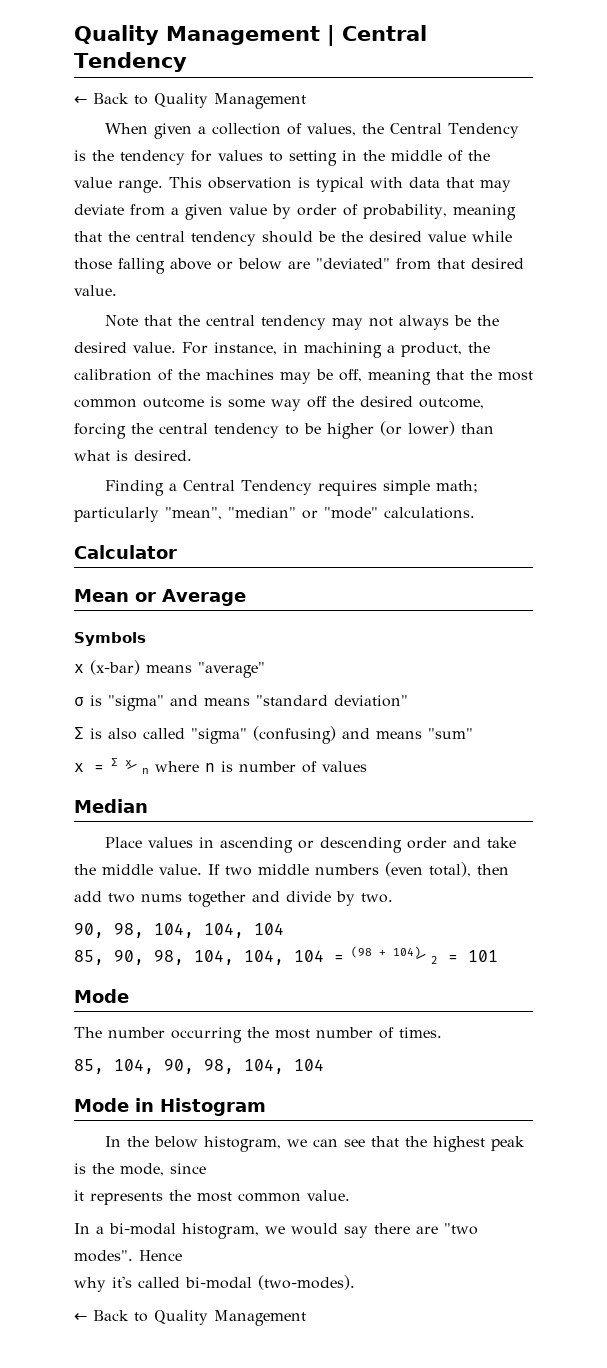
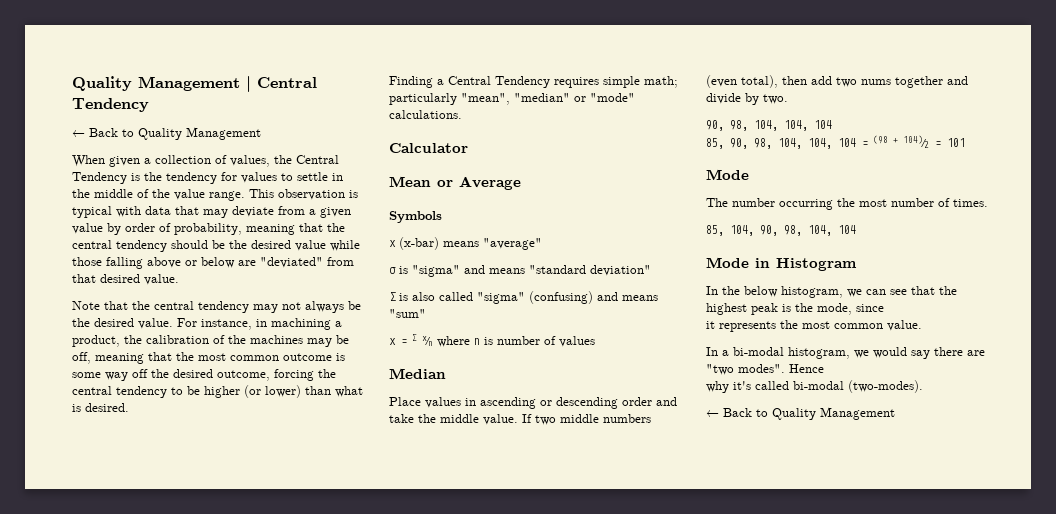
- When given a collection of values, the Central Tendency is the tendency for values to setting in the middle of the value range.
+ When given a collection of values, the Central Tendency is the tendency for values to settle in the middle of the value range.

